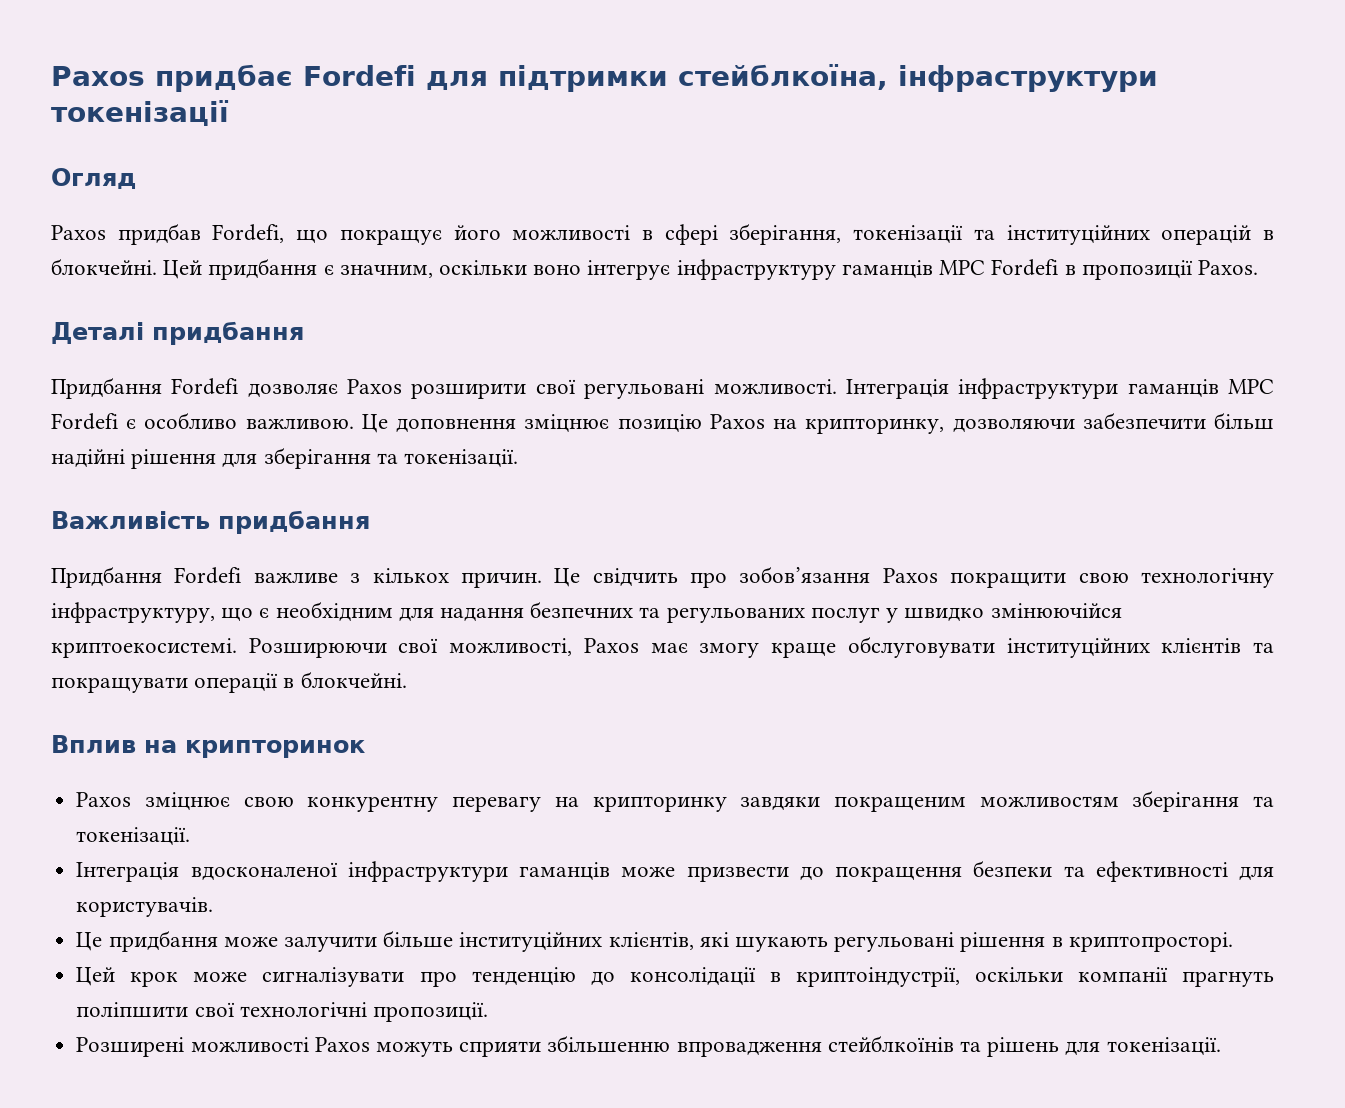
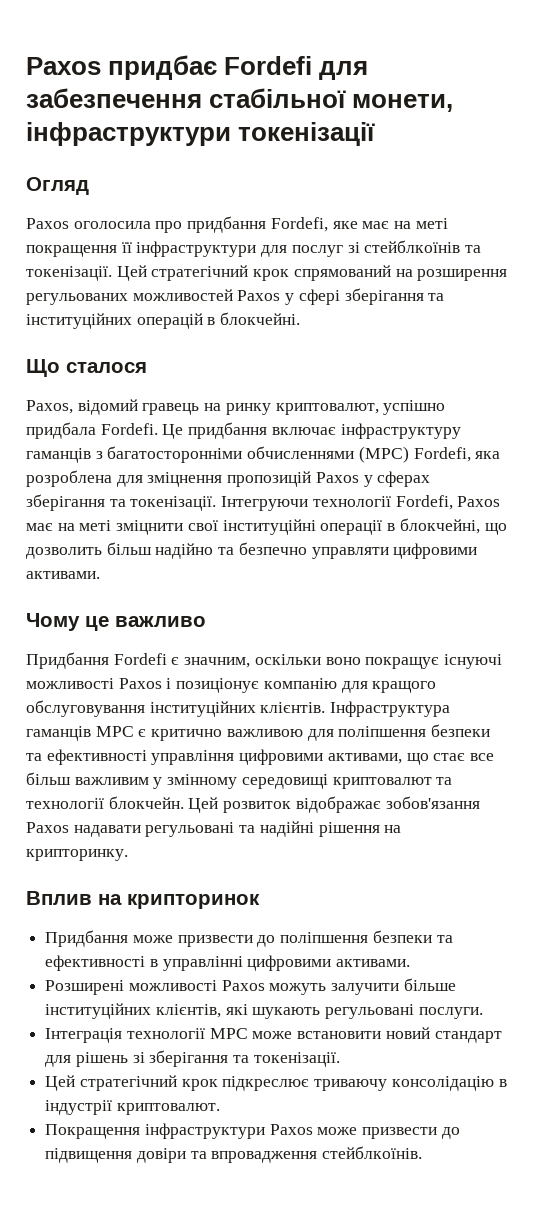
- Paxos придбає Fordefi для підтримки стейблкоїна, інфраструктури токенізації
+ Paxos придбає Fordefi для забезпечення стабільної монети, інфраструктури токенізації
- Paxos придбав Fordefi, що покращує його можливості в сфері зберігання, токенізації та інституційних операцій в блокчейні. Цей придбання є значним, оскільки воно інтегрує інфраструктуру гаманців MPC Fordefi в пропозиції Paxos.
- Деталі придбання
- Придбання Fordefi дозволяє Paxos розширити свої регульовані можливості. Інтеграція інфраструктури гаманців MPC Fordefi є особливо важливою. Це доповнення зміцнює позицію Paxos на крипторинку, дозволяючи забезпечити більш надійні рішення для зберігання та токенізації.
- Важливість придбання
- Придбання Fordefi важливе з кількох причин. Це свідчить про зобов’язання Paxos покращити свою технологічну інфраструктуру, що є необхідним для надання безпечних та регульованих послуг у швидко змінюючійся криптоекосистемі. Розширюючи свої можливості, Paxos має змогу краще обслуговувати інституційних клієнтів та покращувати операції в блокчейні.
+ Paxos оголосила про придбання Fordefi, яке має на меті покращення її інфраструктури для послуг зі стейблкоїнів та токенізації. Цей стратегічний крок спрямований на розширення регульованих можливостей Paxos у сфері зберігання та інституційних операцій в блокчейні.
+ Що сталося
+ Paxos, відомий гравець на ринку криптовалют, успішно придбала Fordefi. Це придбання включає інфраструктуру гаманців з багатосторонніми обчисленнями (MPC) Fordefi, яка розроблена для зміцнення пропозицій Paxos у сферах зберігання та токенізації. Інтегруючи технології Fordefi, Paxos має на меті зміцнити свої інституційні операції в блокчейні, що дозволить більш надійно та безпечно управляти цифровими активами.
+ Чому це важливо
+ Придбання Fordefi є значним, оскільки воно покращує існуючі можливості Paxos і позиціонує компанію для кращого обслуговування інституційних клієнтів. Інфраструктура гаманців MPC є критично важливою для поліпшення безпеки та ефективності управління цифровими активами, що стає все більш важливим у змінному середовищі криптовалют та технології блокчейн. Цей розвиток відображає зобов'язання Paxos надавати регульовані та надійні рішення на крипторинку.
  Вплив на крипторинок
- Paxos зміцнює свою конкурентну перевагу на крипторинку завдяки покращеним можливостям зберігання та токенізації.
- Інтеграція вдосконаленої інфраструктури гаманців може призвести до покращення безпеки та ефективності для користувачів.
- Це придбання може залучити більше інституційних клієнтів, які шукають регульовані рішення в криптопросторі.
- Цей крок може сигналізувати про тенденцію до консолідації в криптоіндустрії, оскільки компанії прагнуть поліпшити свої технологічні пропозиції.
- Розширені можливості Paxos можуть сприяти збільшенню впровадження стейблкоїнів та рішень для токенізації.
+ Придбання може призвести до поліпшення безпеки та ефективності в управлінні цифровими активами.
+ Розширені можливості Paxos можуть залучити більше інституційних клієнтів, які шукають регульовані послуги.
+ Інтеграція технології MPC може встановити новий стандарт для рішень зі зберігання та токенізації.
+ Цей стратегічний крок підкреслює триваючу консолідацію в індустрії криптовалют.
+ Покращення інфраструктури Paxos може призвести до підвищення довіри та впровадження стейблкоїнів.

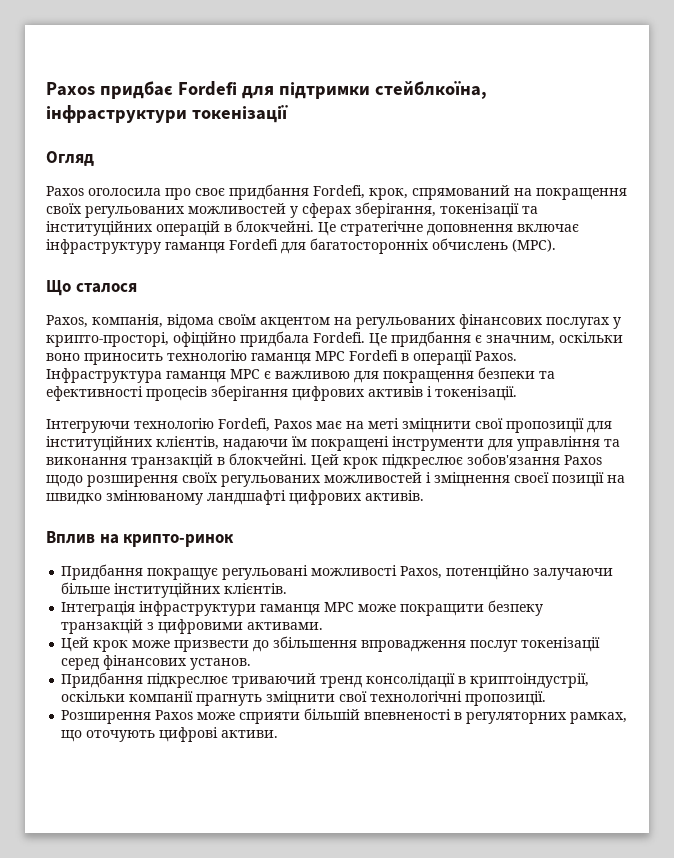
- Paxos придбає Fordefi для забезпечення стабільної монети, інфраструктури токенізації
+ Paxos придбає Fordefi для підтримки стейблкоїна, інфраструктури токенізації
- Paxos оголосила про придбання Fordefi, яке має на меті покращення її інфраструктури для послуг зі стейблкоїнів та токенізації. Цей стратегічний крок спрямований на розширення регульованих можливостей Paxos у сфері зберігання та інституційних операцій в блокчейні.
+ Paxos оголосила про своє придбання Fordefi, крок, спрямований на покращення своїх регульованих можливостей у сферах зберігання, токенізації та інституційних операцій в блокчейні. Це стратегічне доповнення включає інфраструктуру гаманця Fordefi для багатосторонніх обчислень (MPC).
  Що сталося
- Paxos, відомий гравець на ринку криптовалют, успішно придбала Fordefi. Це придбання включає інфраструктуру гаманців з багатосторонніми обчисленнями (MPC) Fordefi, яка розроблена для зміцнення пропозицій Paxos у сферах зберігання та токенізації. Інтегруючи технології Fordefi, Paxos має на меті зміцнити свої інституційні операції в блокчейні, що дозволить більш надійно та безпечно управляти цифровими активами.
- Чому це важливо
- Придбання Fordefi є значним, оскільки воно покращує існуючі можливості Paxos і позиціонує компанію для кращого обслуговування інституційних клієнтів. Інфраструктура гаманців MPC є критично важливою для поліпшення безпеки та ефективності управління цифровими активами, що стає все більш важливим у змінному середовищі криптовалют та технології блокчейн. Цей розвиток відображає зобов'язання Paxos надавати регульовані та надійні рішення на крипторинку.
- Вплив на крипторинок
- Придбання може призвести до поліпшення безпеки та ефективності в управлінні цифровими активами.
- Розширені можливості Paxos можуть залучити більше інституційних клієнтів, які шукають регульовані послуги.
- Інтеграція технології MPC може встановити новий стандарт для рішень зі зберігання та токенізації.
- Цей стратегічний крок підкреслює триваючу консолідацію в індустрії криптовалют.
- Покращення інфраструктури Paxos може призвести до підвищення довіри та впровадження стейблкоїнів.
+ Paxos, компанія, відома своїм акцентом на регульованих фінансових послугах у крипто-просторі, офіційно придбала Fordefi. Це придбання є значним, оскільки воно приносить технологію гаманця MPC Fordefi в операції Paxos. Інфраструктура гаманця MPC є важливою для покращення безпеки та ефективності процесів зберігання цифрових активів і токенізації.
+ Інтегруючи технологію Fordefi, Paxos має на меті зміцнити свої пропозиції для інституційних клієнтів, надаючи їм покращені інструменти для управління та виконання транзакцій в блокчейні. Цей крок підкреслює зобов'язання Paxos щодо розширення своїх регульованих можливостей і зміцнення своєї позиції на швидко змінюваному ландшафті цифрових активів.
+ Вплив на крипто-ринок
+ Придбання покращує регульовані можливості Paxos, потенційно залучаючи більше інституційних клієнтів.
+ Інтеграція інфраструктури гаманця MPC може покращити безпеку транзакцій з цифровими активами.
+ Цей крок може призвести до збільшення впровадження послуг токенізації серед фінансових установ.
+ Придбання підкреслює триваючий тренд консолідації в криптоіндустрії, оскільки компанії прагнуть зміцнити свої технологічні пропозиції.
+ Розширення Paxos може сприяти більшій впевненості в регуляторних рамках, що оточують цифрові активи.

